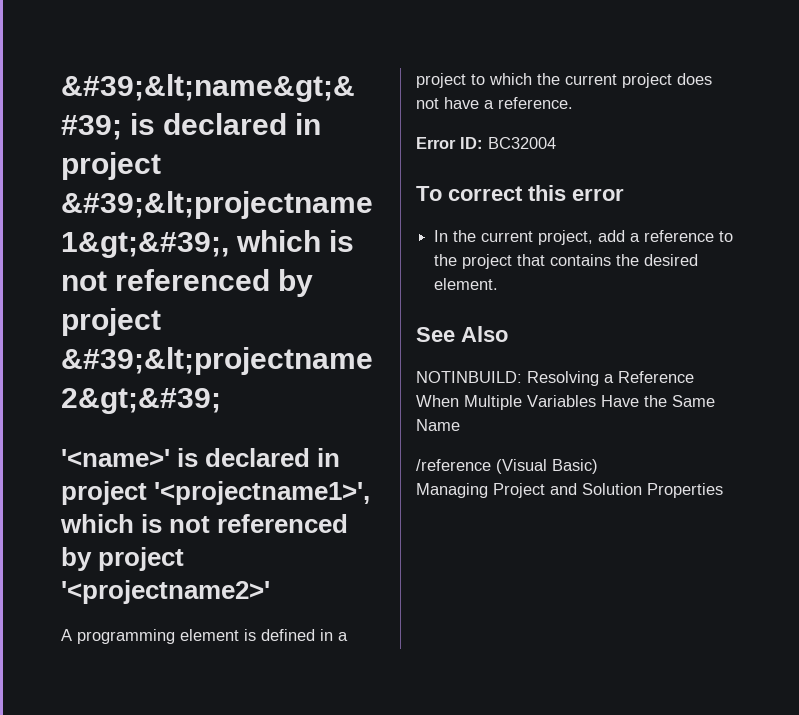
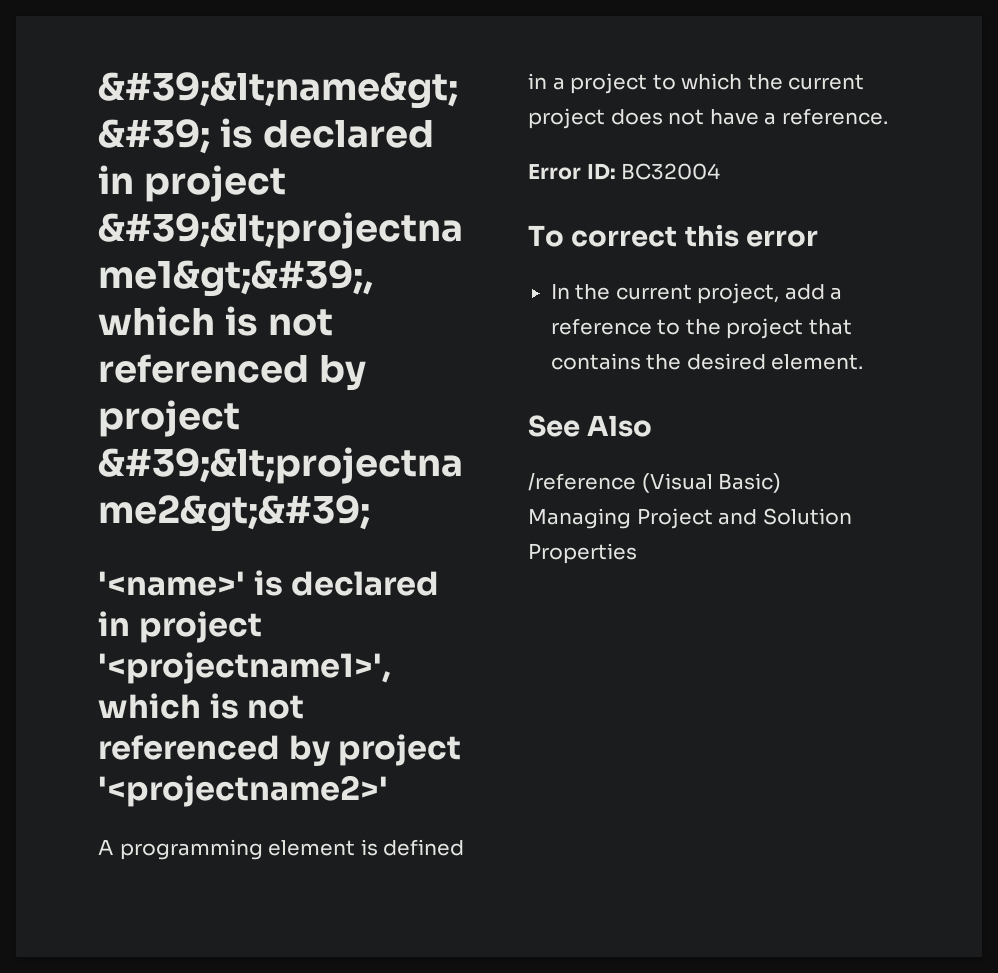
- NOTINBUILD: Resolving a Reference When Multiple Variables Have the Same Name

